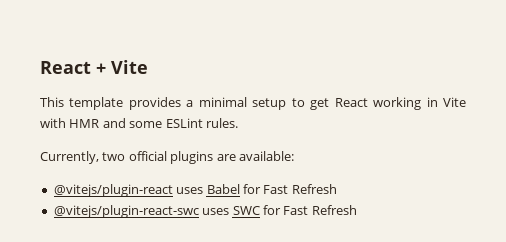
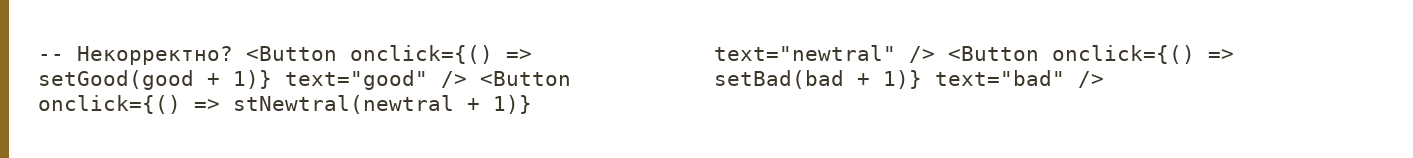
- React + Vite
- This template provides a minimal setup to get React working in Vite with HMR and some ESLint rules.
- Currently, two official plugins are available:
- @vitejs/plugin-react uses Babel for Fast Refresh
- @vitejs/plugin-react-swc uses SWC for Fast Refresh
+ -- Некорректно? <Button onclick={() => setGood(good + 1)} text="good" /> <Button onclick={() => stNewtral(newtral + 1)} text="newtral" /> <Button onclick={() => setBad(bad + 1)} text="bad" />

